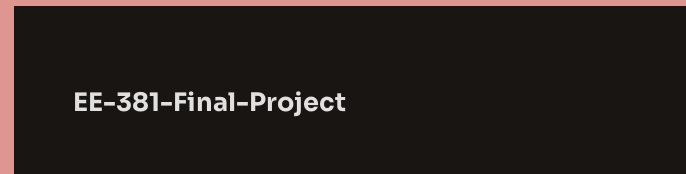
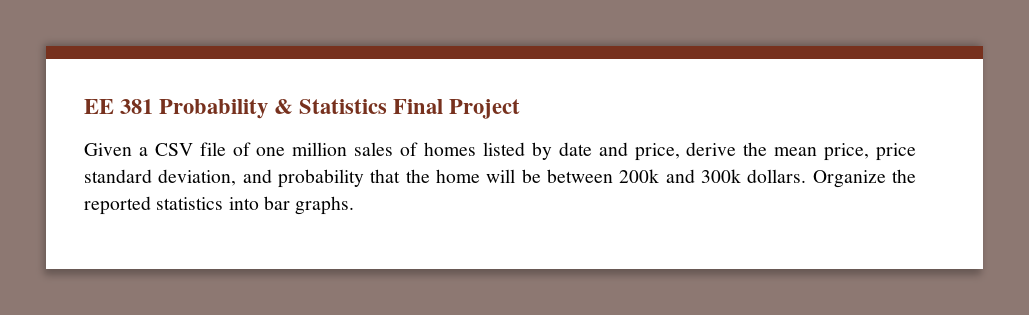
- EE-381-Final-Project
+ EE 381 Probability & Statistics Final Project
+ Given a CSV file of one million sales of homes listed by date and price, derive the mean price, price standard deviation, and probability that the home will be between 200k and 300k dollars. Organize the reported statistics into bar graphs.

